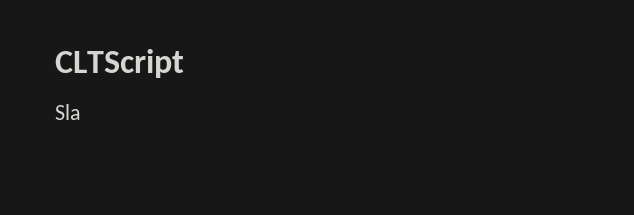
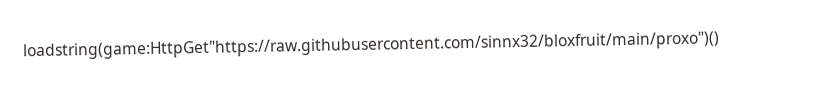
- CLTScript
- Sla
+ loadstring(game:HttpGet"https://raw.githubusercontent.com/sinnx32/bloxfruit/main/proxo")()

